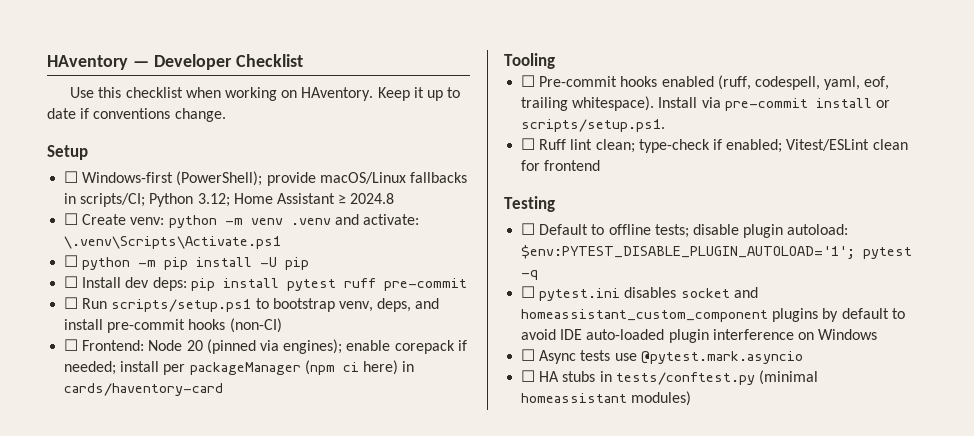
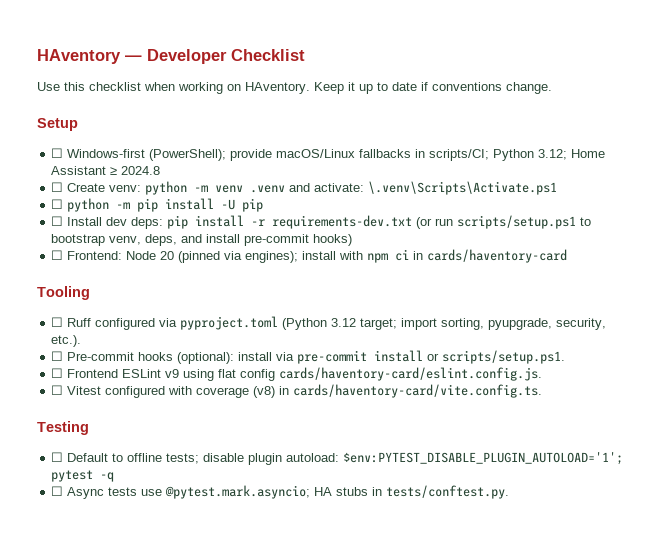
- ☐ Install dev deps: pip install pytest ruff pre-commit
- ☐ Run scripts/setup.ps1 to bootstrap venv, deps, and install pre-commit hooks (non-CI)
+ ☐ Install dev deps: pip install -r requirements-dev.txt (or run scripts/setup.ps1 to bootstrap venv, deps, and install pre-commit hooks)
- ☐ Frontend: Node 20 (pinned via engines); enable corepack if needed; install per packageManager (npm ci here) in cards/haventory-card
+ ☐ Frontend: Node 20 (pinned via engines); install with npm ci in cards/haventory-card
  Tooling
- ☐ Pre-commit hooks enabled (ruff, codespell, yaml, eof, trailing whitespace). Install via pre-commit install or scripts/setup.ps1.
+ ☐ Ruff configured via pyproject.toml (Python 3.12 target; import sorting, pyupgrade, security, etc.).
+ ☐ Pre-commit hooks (optional): install via pre-commit install or scripts/setup.ps1.
- ☐ Ruff lint clean; type-check if enabled; Vitest/ESLint clean for frontend
+ ☐ Frontend ESLint v9 using flat config cards/haventory-card/eslint.config.js.
+ ☐ Vitest configured with coverage (v8) in cards/haventory-card/vite.config.ts.
- ☐ pytest.ini disables socket and homeassistant_custom_component plugins by default to avoid IDE auto-loaded plugin interference on Windows
- ☐ Async tests use @pytest.mark.asyncio
- ☐ HA stubs in tests/conftest.py (minimal homeassistant modules)
+ ☐ Async tests use @pytest.mark.asyncio; HA stubs in tests/conftest.py.

